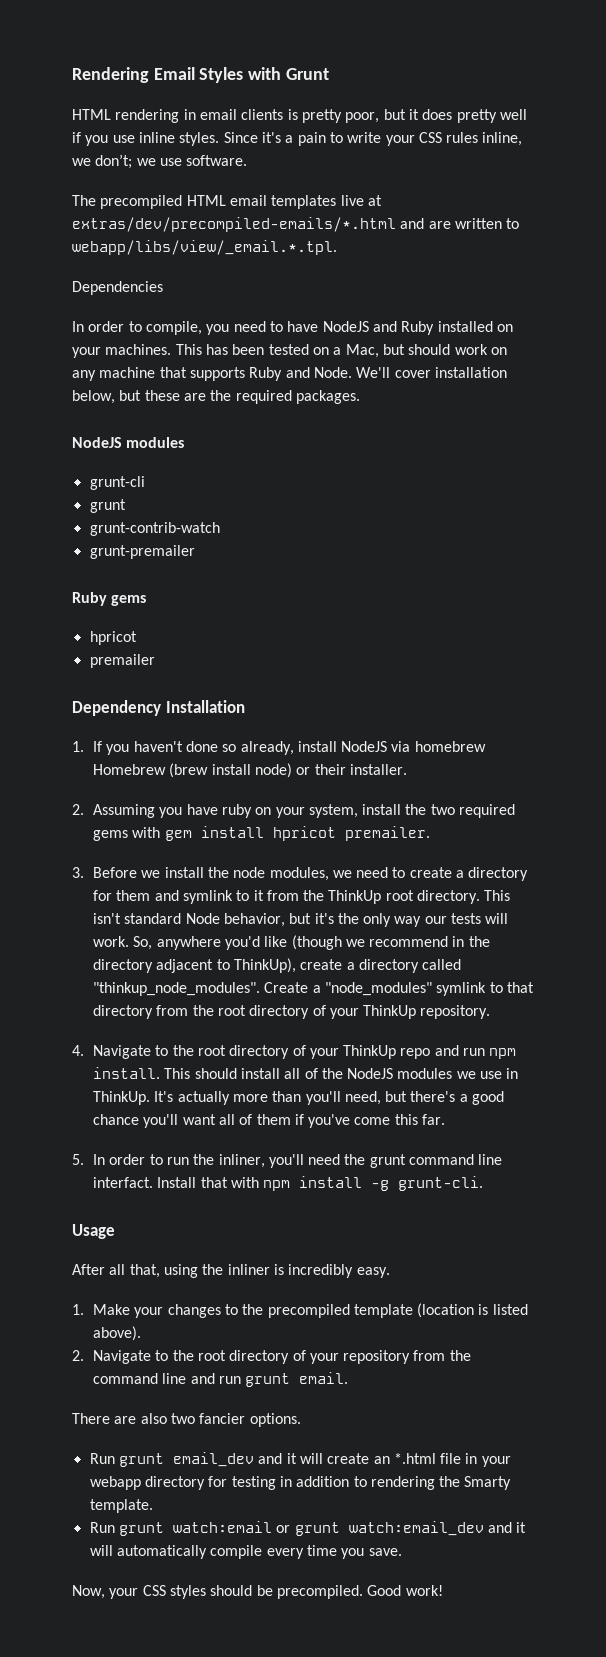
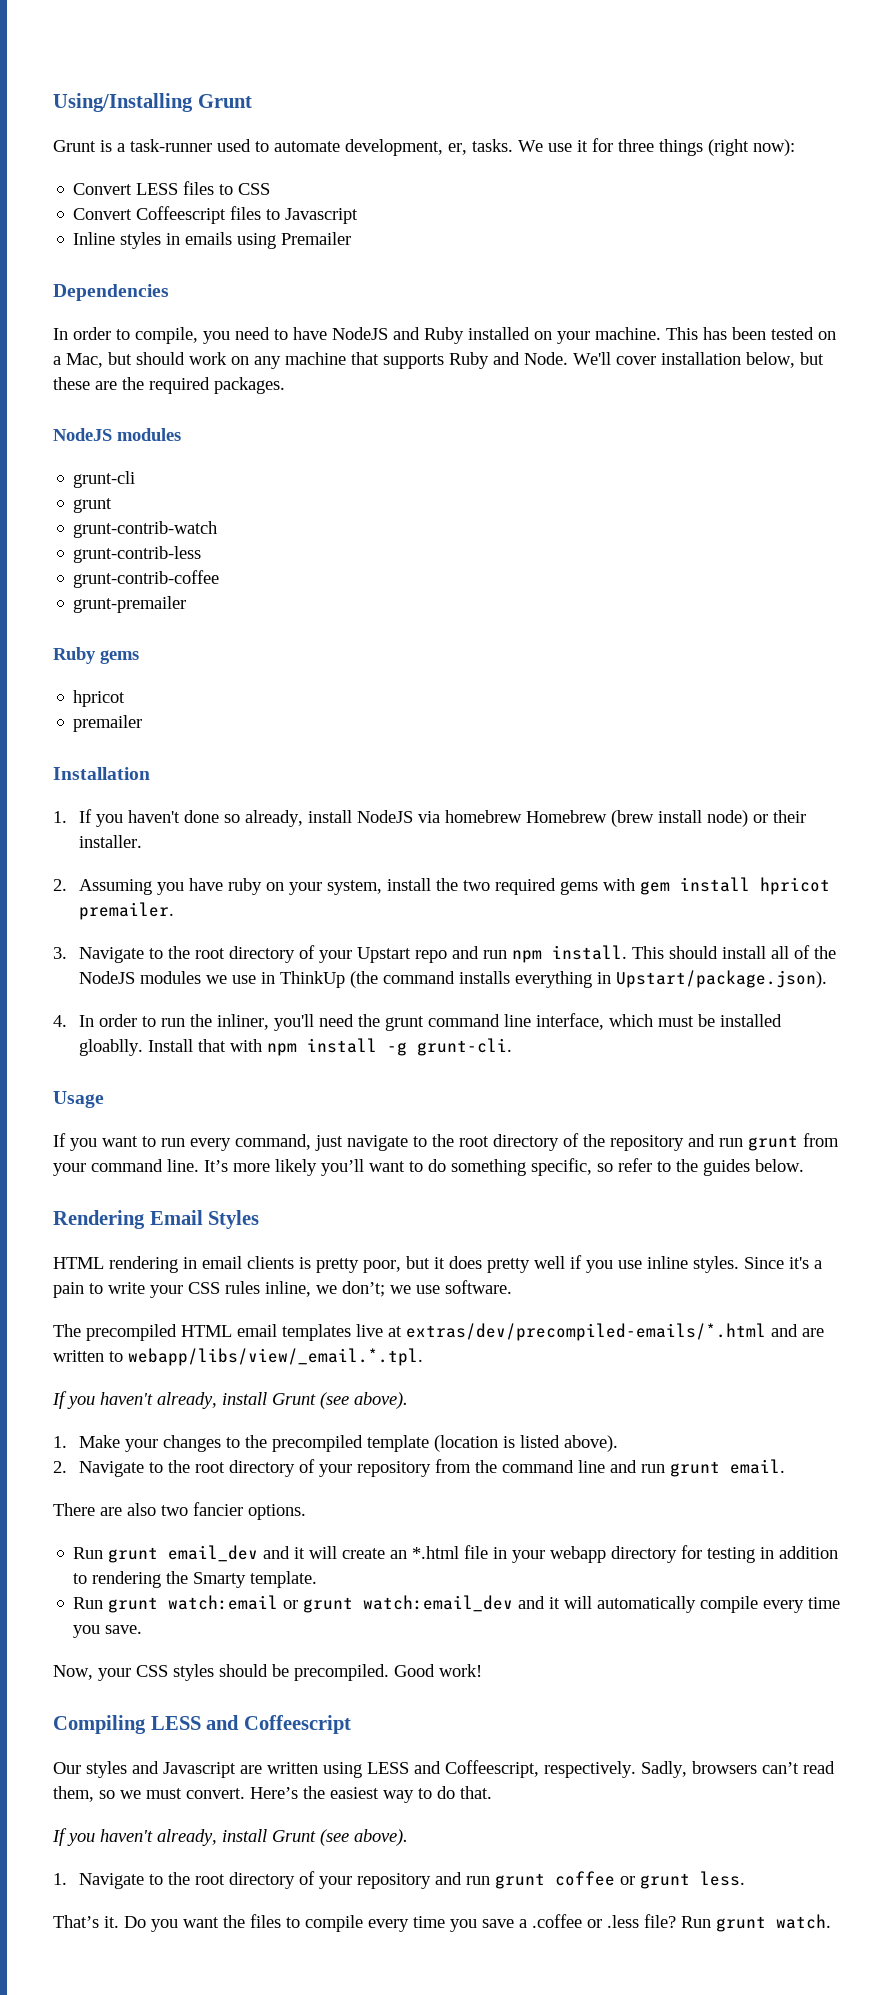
+ Using/Installing Grunt
+ Grunt is a task-runner used to automate development, er, tasks. We use it for three things (right now):
+ Convert LESS files to CSS
+ Convert Coffeescript files to Javascript
+ Inline styles in emails using Premailer
+ Dependencies
+ In order to compile, you need to have NodeJS and Ruby installed on your machine. This has been tested on a Mac, but should work on any machine that supports Ruby and Node. We'll cover installation below, but these are the required packages.
+ NodeJS modules
+ grunt-cli
+ grunt
+ grunt-contrib-watch
+ grunt-contrib-less
+ grunt-contrib-coffee
+ grunt-premailer
+ Ruby gems
+ hpricot
+ premailer
+ Installation
+ 1. If you haven't done so already, install NodeJS via homebrew Homebrew (brew install node) or their installer.
+ 2. Assuming you have ruby on your system, install the two required gems with gem install hpricot premailer.
+ 3. Navigate to the root directory of your Upstart repo and run npm install. This should install all of the NodeJS modules we use in ThinkUp (the command installs everything in Upstart/package.json).
+ 4. In order to run the inliner, you'll need the grunt command line interface, which must be installed gloablly. Install that with npm install -g grunt-cli.
+ Usage
+ If you want to run every command, just navigate to the root directory of the repository and run grunt from your command line. It’s more likely you’ll want to do something specific, so refer to the guides below.
- Rendering Email Styles with Grunt
+ Rendering Email Styles
  The precompiled HTML email templates live at extras/dev/precompiled-emails/*.html and are written to webapp/libs/view/_email.*.tpl.
- Dependencies
- In order to compile, you need to have NodeJS and Ruby installed on your machines. This has been tested on a Mac, but should work on any machine that supports Ruby and Node. We'll cover installation below, but these are the required packages.
- NodeJS modules
- grunt-cli
- grunt
- grunt-contrib-watch
- grunt-premailer
- Ruby gems
- hpricot
- premailer
- Dependency Installation
- 1. If you haven't done so already, install NodeJS via homebrew Homebrew (brew install node) or their installer.
- 2. Assuming you have ruby on your system, install the two required gems with gem install hpricot premailer.
- 3. Before we install the node modules, we need to create a directory for them and symlink to it from the ThinkUp root directory. This isn't standard Node behavior, but it's the only way our tests will work. So, anywhere you'd like (though we recommend in the directory adjacent to ThinkUp), create a directory called "thinkup_node_modules". Create a "node_modules" symlink to that directory from the root directory of your ThinkUp repository.
- 4. Navigate to the root directory of your ThinkUp repo and run npm install. This should install all of the NodeJS modules we use in ThinkUp. It's actually more than you'll need, but there's a good chance you'll want all of them if you've come this far.
- 5. In order to run the inliner, you'll need the grunt command line interfact. Install that with npm install -g grunt-cli.
- Usage
- After all that, using the inliner is incredibly easy.
+ If you haven't already, install Grunt (see above).
+ Compiling LESS and Coffeescript
+ Our styles and Javascript are written using LESS and Coffeescript, respectively. Sadly, browsers can’t read them, so we must convert. Here’s the easiest way to do that.
+ If you haven't already, install Grunt (see above).
+ 1. Navigate to the root directory of your repository and run grunt coffee or grunt less.
+ That’s it. Do you want the files to compile every time you save a .coffee or .less file? Run grunt watch.

